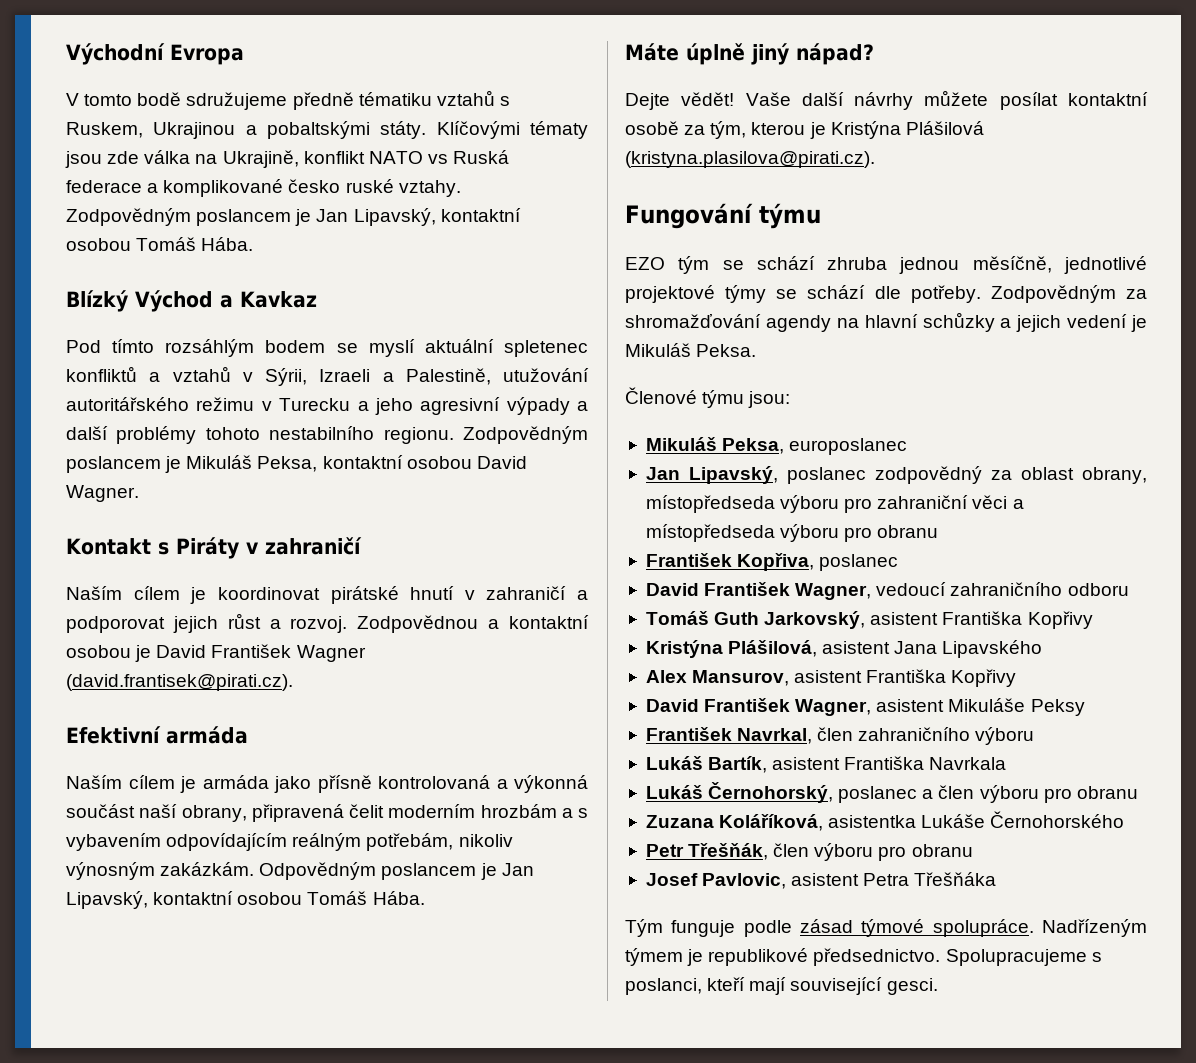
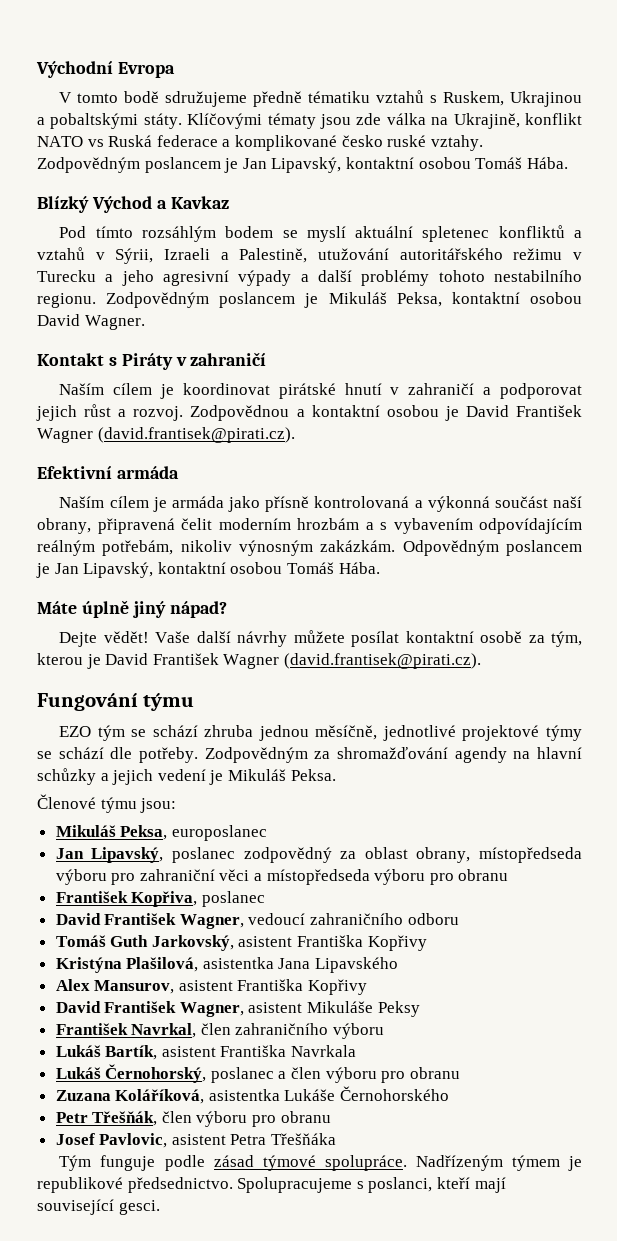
- Vaše další návrhy můžete posílat kontaktní osobě za tým, kterou je Kristýna Plášilová (kristyna.plasilova@pirati.cz).
+ Vaše další návrhy můžete posílat kontaktní osobě za tým, kterou je David František Wagner (david.frantisek@pirati.cz).
- Kristýna Plášilová, asistent Jana Lipavského
+ Kristýna Plašilová, asistentka Jana Lipavského

